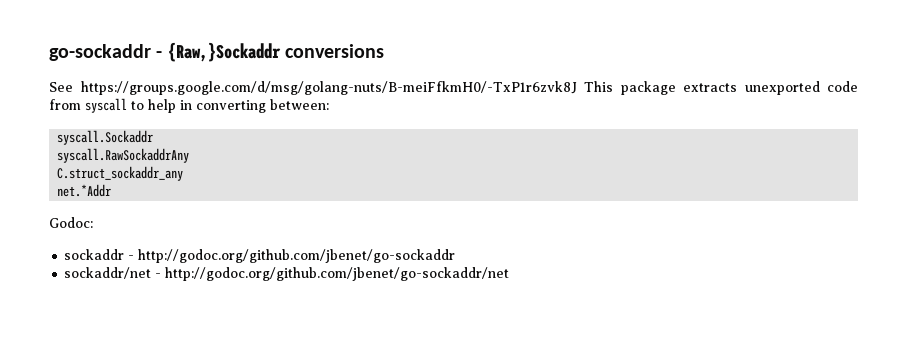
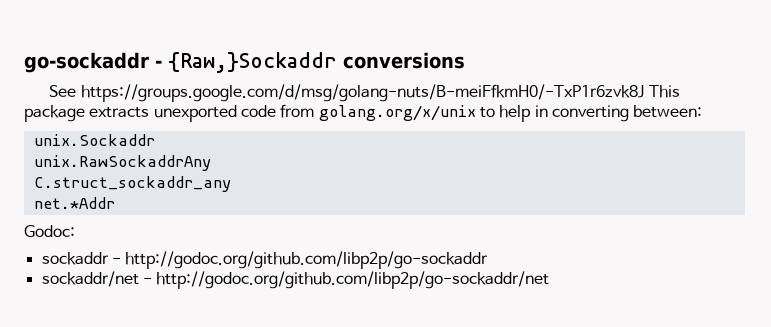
- See https://groups.google.com/d/msg/golang-nuts/B-meiFfkmH0/-TxP1r6zvk8J This package extracts unexported code from syscall to help in converting between:
+ See https://groups.google.com/d/msg/golang-nuts/B-meiFfkmH0/-TxP1r6zvk8J This package extracts unexported code from golang.org/x/unix to help in converting between:
- syscall.Sockaddr
- syscall.RawSockaddrAny
+ unix.Sockaddr
+ unix.RawSockaddrAny
- sockaddr - http://godoc.org/github.com/jbenet/go-sockaddr
+ sockaddr - http://godoc.org/github.com/libp2p/go-sockaddr
- sockaddr/net - http://godoc.org/github.com/jbenet/go-sockaddr/net
+ sockaddr/net - http://godoc.org/github.com/libp2p/go-sockaddr/net

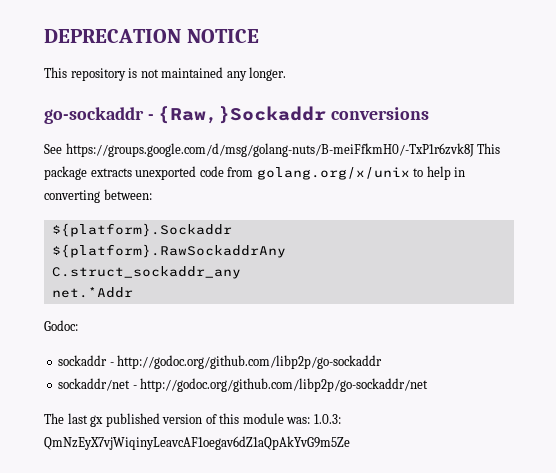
+ DEPRECATION NOTICE
+ This repository is not maintained any longer.
- unix.Sockaddr
- unix.RawSockaddrAny
+ ${platform}.Sockaddr
+ ${platform}.RawSockaddrAny
+ The last gx published version of this module was: 1.0.3: QmNzEyX7vjWiqinyLeavcAF1oegav6dZ1aQpAkYvG9m5Ze

